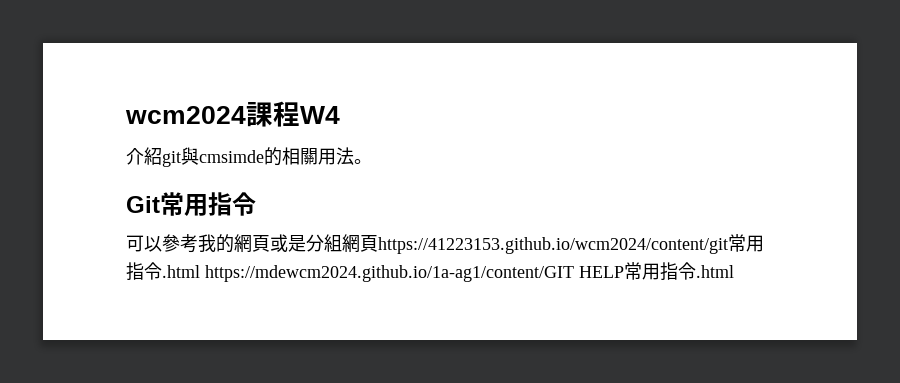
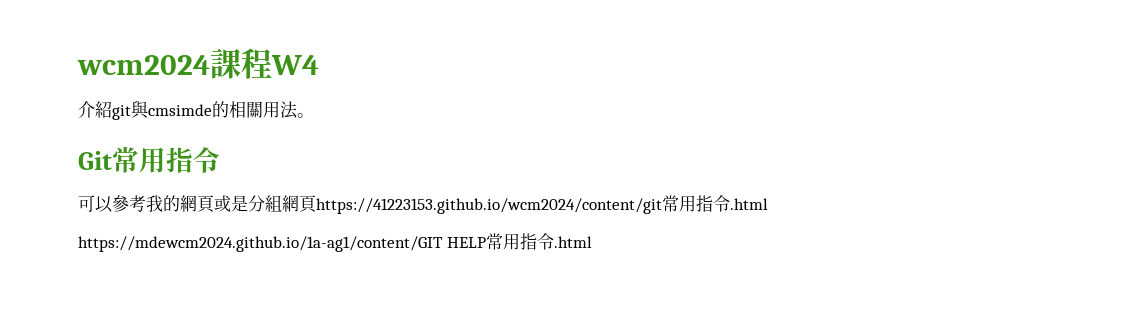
- 可以參考我的網頁或是分組網頁https://41223153.github.io/wcm2024/content/git常用指令.html https://mdewcm2024.github.io/1a-ag1/content/GIT HELP常用指令.html
+ 可以參考我的網頁或是分組網頁https://41223153.github.io/wcm2024/content/git常用指令.html
+ https://mdewcm2024.github.io/1a-ag1/content/GIT HELP常用指令.html

